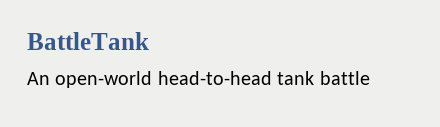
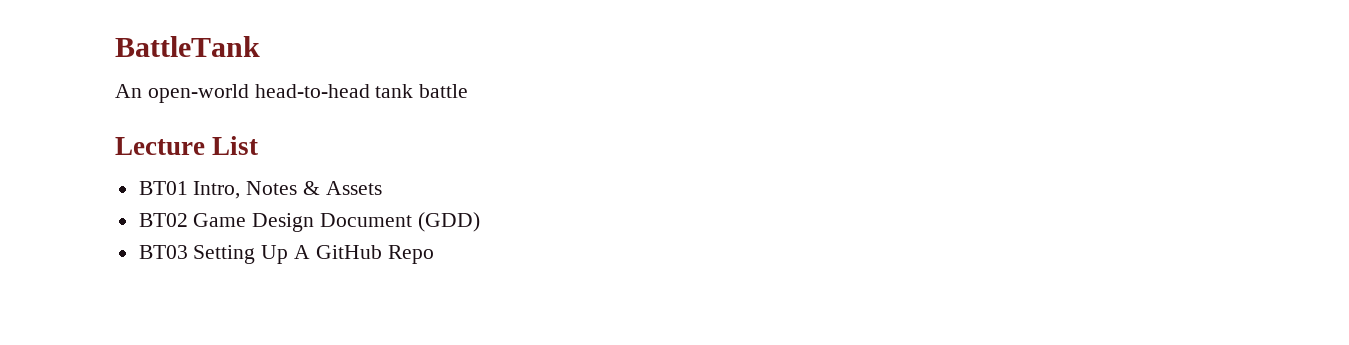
+ Lecture List
+ BT01 Intro, Notes & Assets
+ BT02 Game Design Document (GDD)
+ BT03 Setting Up A GitHub Repo

